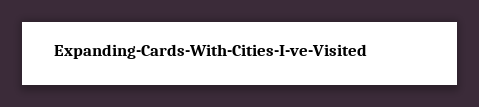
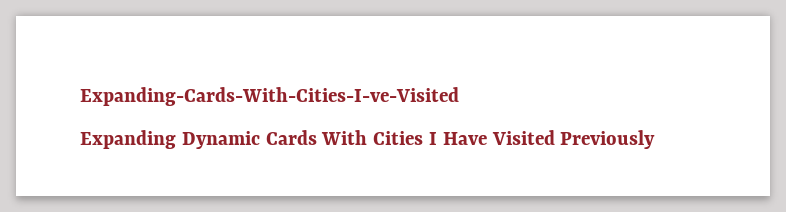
+ Expanding Dynamic Cards With Cities I Have Visited Previously

